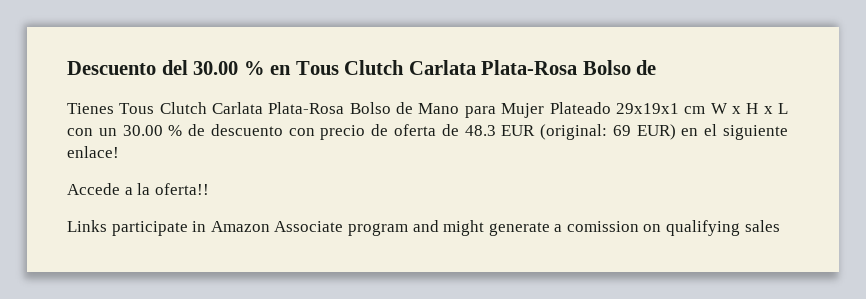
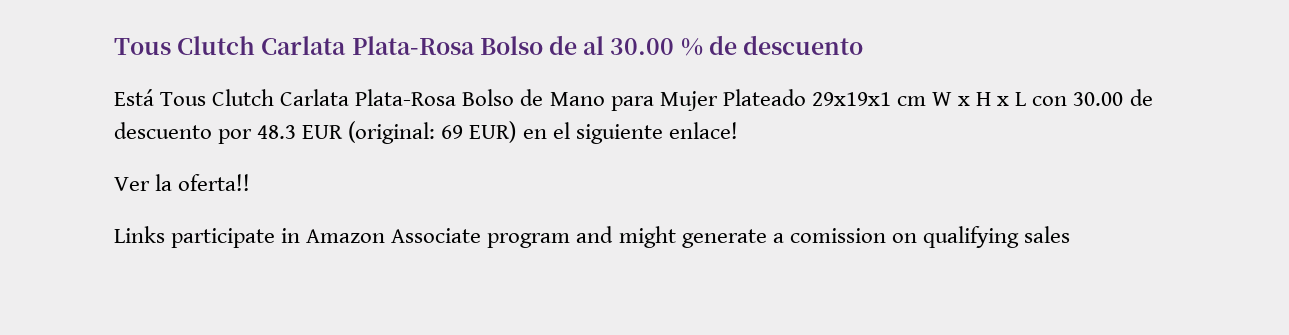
- Descuento del 30.00 % en Tous Clutch Carlata Plata-Rosa Bolso de
- Tienes Tous Clutch Carlata Plata-Rosa Bolso de Mano para Mujer Plateado 29x19x1 cm W x H x L con un 30.00 % de descuento con precio de oferta de 48.3 EUR (original: 69 EUR) en el siguiente enlace!
+ Tous Clutch Carlata Plata-Rosa Bolso de al 30.00 % de descuento
+ Está Tous Clutch Carlata Plata-Rosa Bolso de Mano para Mujer Plateado 29x19x1 cm W x H x L con 30.00 de descuento por 48.3 EUR (original: 69 EUR) en el siguiente enlace!
- Accede a la oferta!!
+ Ver la oferta!!

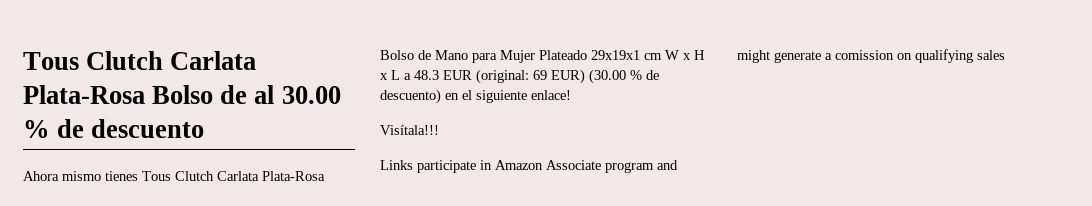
- Está Tous Clutch Carlata Plata-Rosa Bolso de Mano para Mujer Plateado 29x19x1 cm W x H x L con 30.00 de descuento por 48.3 EUR (original: 69 EUR) en el siguiente enlace!
+ Ahora mismo tienes Tous Clutch Carlata Plata-Rosa Bolso de Mano para Mujer Plateado 29x19x1 cm W x H x L a 48.3 EUR (original: 69 EUR) (30.00 % de descuento) en el siguiente enlace!
- Ver la oferta!!
+ Visítala!!!

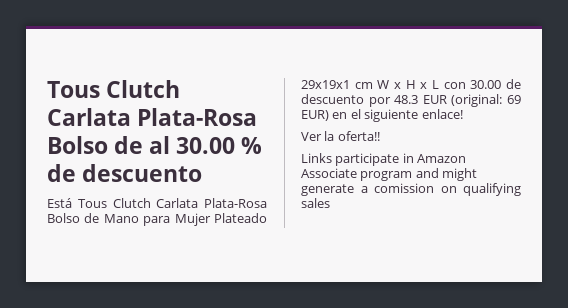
- Ahora mismo tienes Tous Clutch Carlata Plata-Rosa Bolso de Mano para Mujer Plateado 29x19x1 cm W x H x L a 48.3 EUR (original: 69 EUR) (30.00 % de descuento) en el siguiente enlace!
+ Está Tous Clutch Carlata Plata-Rosa Bolso de Mano para Mujer Plateado 29x19x1 cm W x H x L con 30.00 de descuento por 48.3 EUR (original: 69 EUR) en el siguiente enlace!
- Visítala!!!
+ Ver la oferta!!

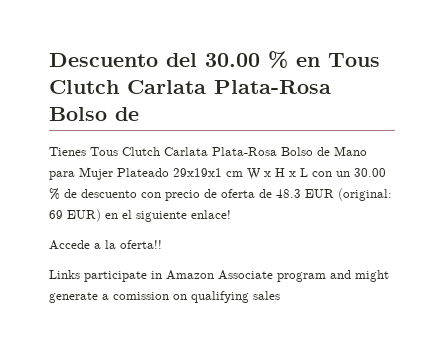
- Tous Clutch Carlata Plata-Rosa Bolso de al 30.00 % de descuento
- Está Tous Clutch Carlata Plata-Rosa Bolso de Mano para Mujer Plateado 29x19x1 cm W x H x L con 30.00 de descuento por 48.3 EUR (original: 69 EUR) en el siguiente enlace!
+ Descuento del 30.00 % en Tous Clutch Carlata Plata-Rosa Bolso de
+ Tienes Tous Clutch Carlata Plata-Rosa Bolso de Mano para Mujer Plateado 29x19x1 cm W x H x L con un 30.00 % de descuento con precio de oferta de 48.3 EUR (original: 69 EUR) en el siguiente enlace!
- Ver la oferta!!
+ Accede a la oferta!!

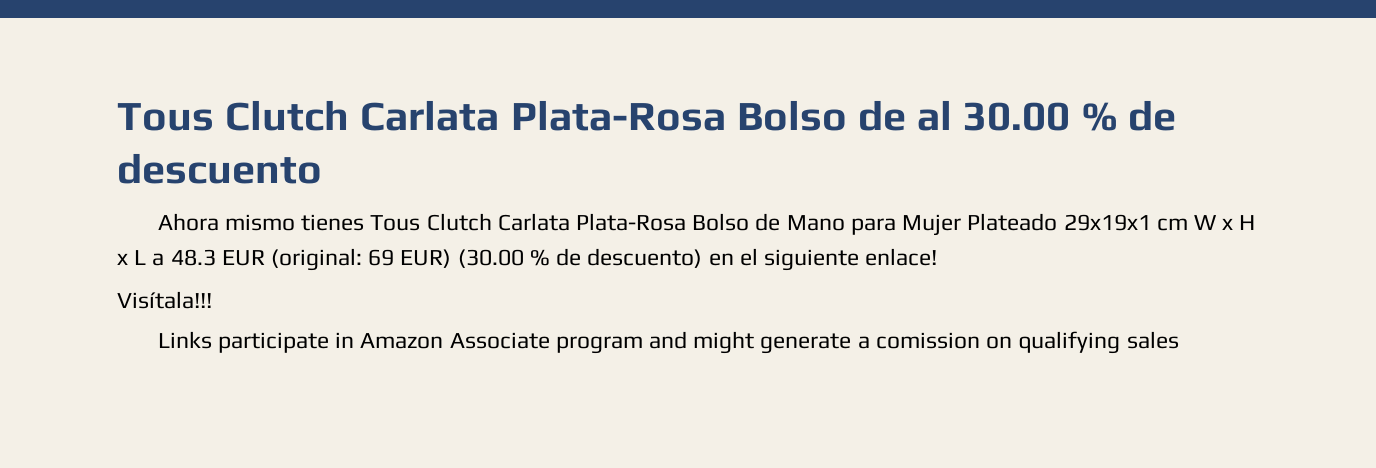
- Descuento del 30.00 % en Tous Clutch Carlata Plata-Rosa Bolso de
- Tienes Tous Clutch Carlata Plata-Rosa Bolso de Mano para Mujer Plateado 29x19x1 cm W x H x L con un 30.00 % de descuento con precio de oferta de 48.3 EUR (original: 69 EUR) en el siguiente enlace!
+ Tous Clutch Carlata Plata-Rosa Bolso de al 30.00 % de descuento
+ Ahora mismo tienes Tous Clutch Carlata Plata-Rosa Bolso de Mano para Mujer Plateado 29x19x1 cm W x H x L a 48.3 EUR (original: 69 EUR) (30.00 % de descuento) en el siguiente enlace!
- Accede a la oferta!!
+ Visítala!!!

